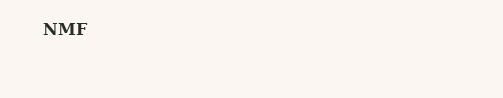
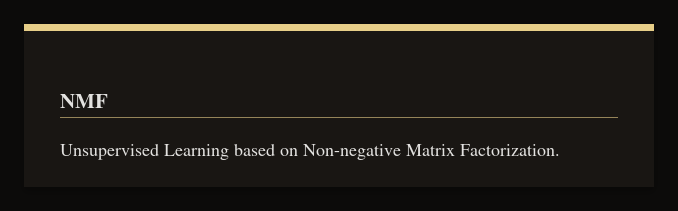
+ Unsupervised Learning based on Non-negative Matrix Factorization.

